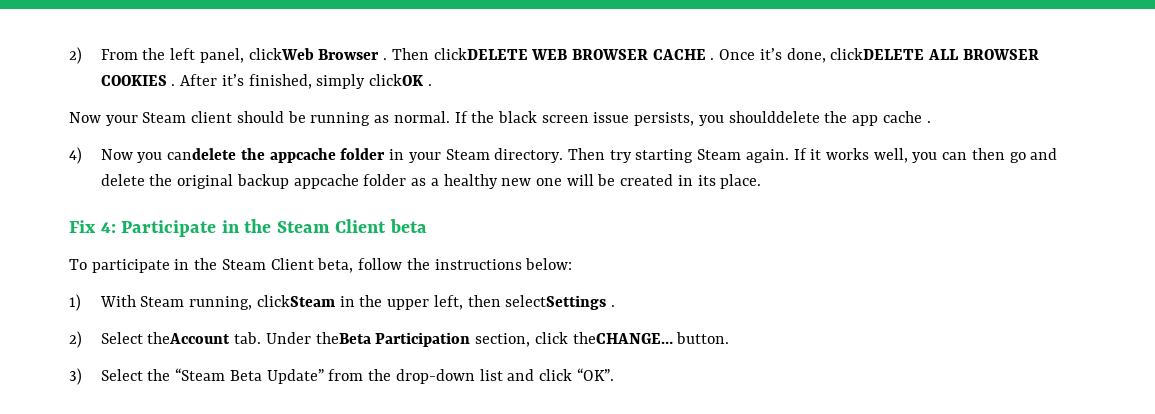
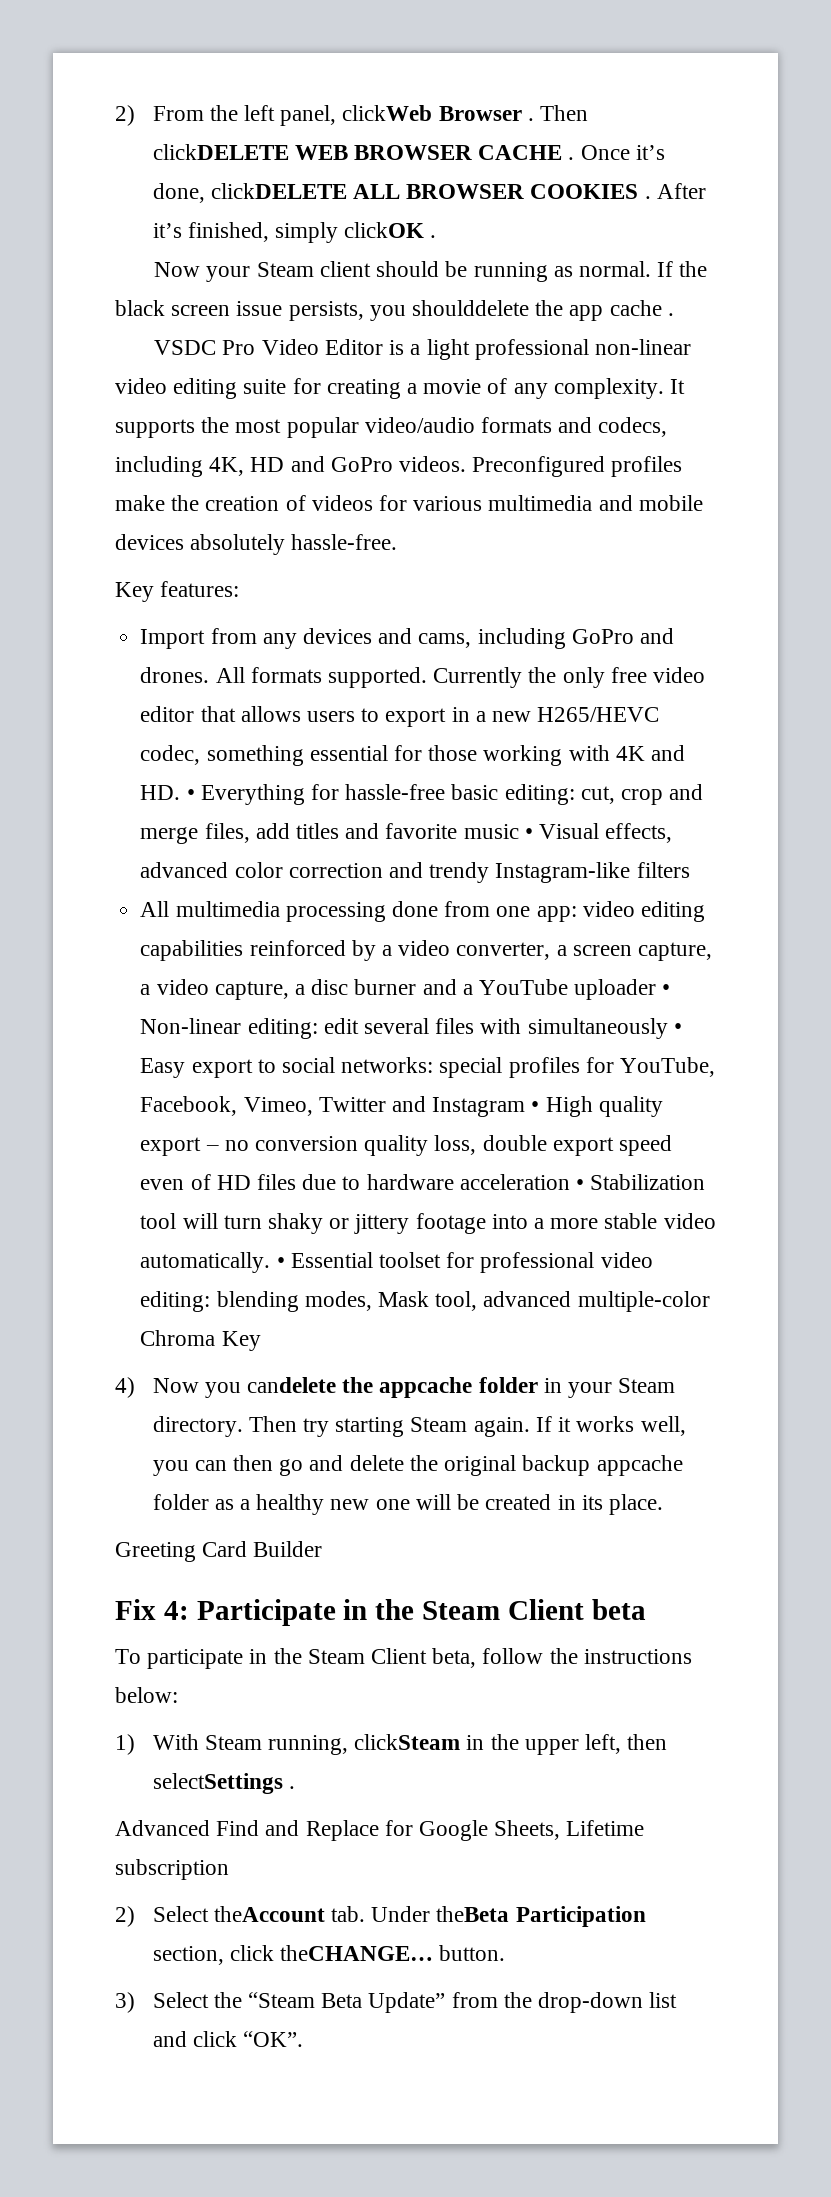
+ VSDC Pro Video Editor is a light professional non-linear video editing suite for creating a movie of any complexity. It supports the most popular video/audio formats and codecs, including 4K, HD and GoPro videos. Preconfigured profiles make the creation of videos for various multimedia and mobile devices absolutely hassle-free.
+ Key features:
+ Import from any devices and cams, including GoPro and drones. All formats supported. Сurrently the only free video editor that allows users to export in a new H265/HEVC codec, something essential for those working with 4K and HD. • Everything for hassle-free basic editing: cut, crop and merge files, add titles and favorite music • Visual effects, advanced color correction and trendy Instagram-like filters
+ All multimedia processing done from one app: video editing capabilities reinforced by a video converter, a screen capture, a video capture, a disc burner and a YouTube uploader • Non-linear editing: edit several files with simultaneously • Easy export to social networks: special profiles for YouTube, Facebook, Vimeo, Twitter and Instagram • High quality export – no conversion quality loss, double export speed even of HD files due to hardware acceleration • Stabilization tool will turn shaky or jittery footage into a more stable video automatically. • Essential toolset for professional video editing: blending modes, Mask tool, advanced multiple-color Chroma Key
+ Greeting Card Builder
+ Advanced Find and Replace for Google Sheets, Lifetime subscription

